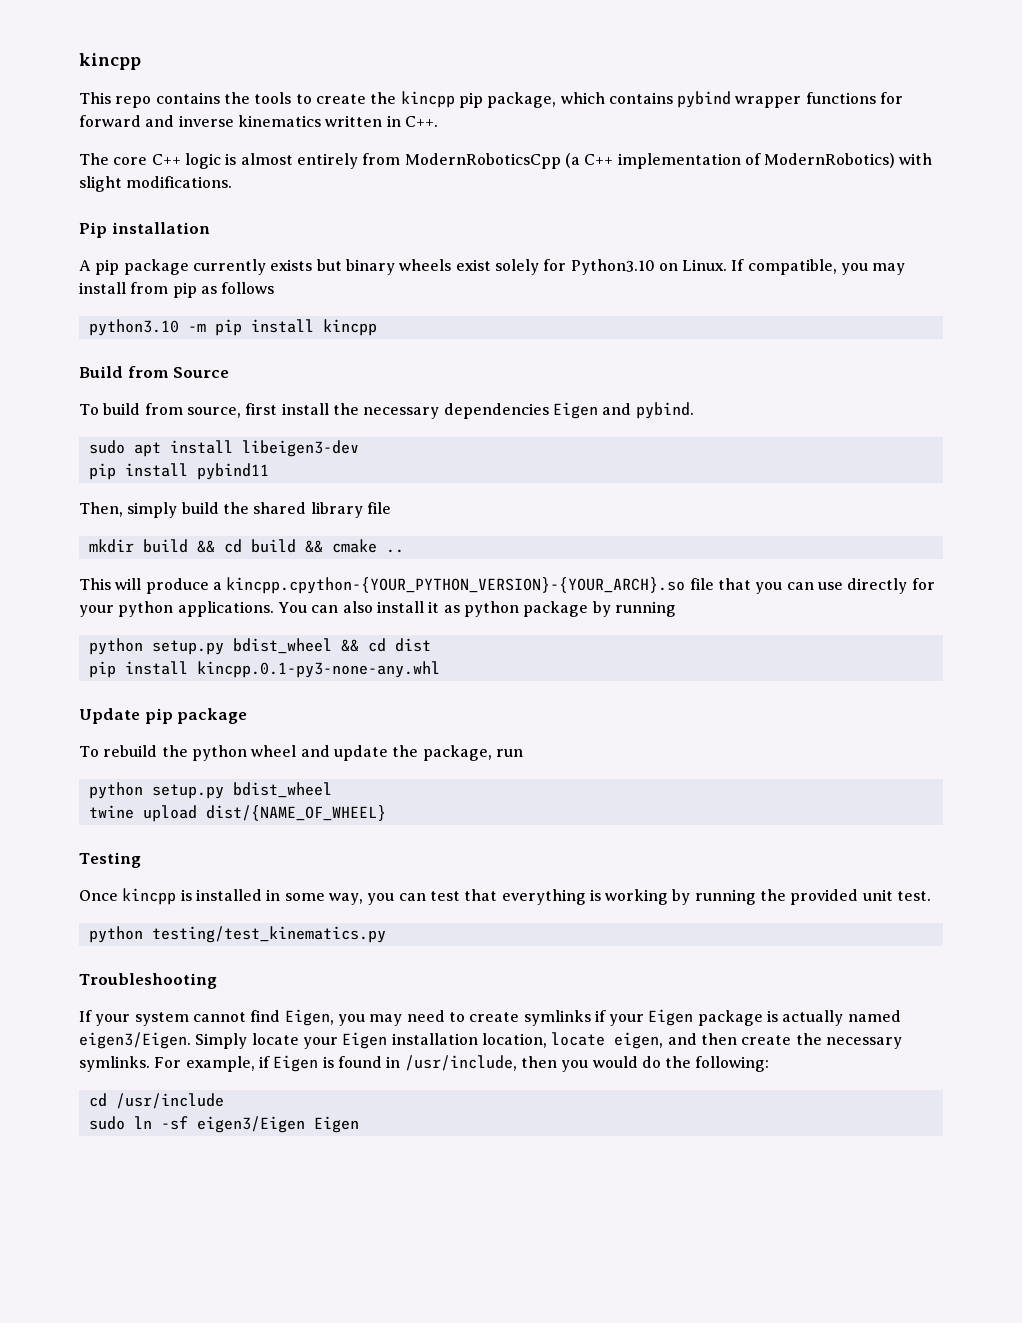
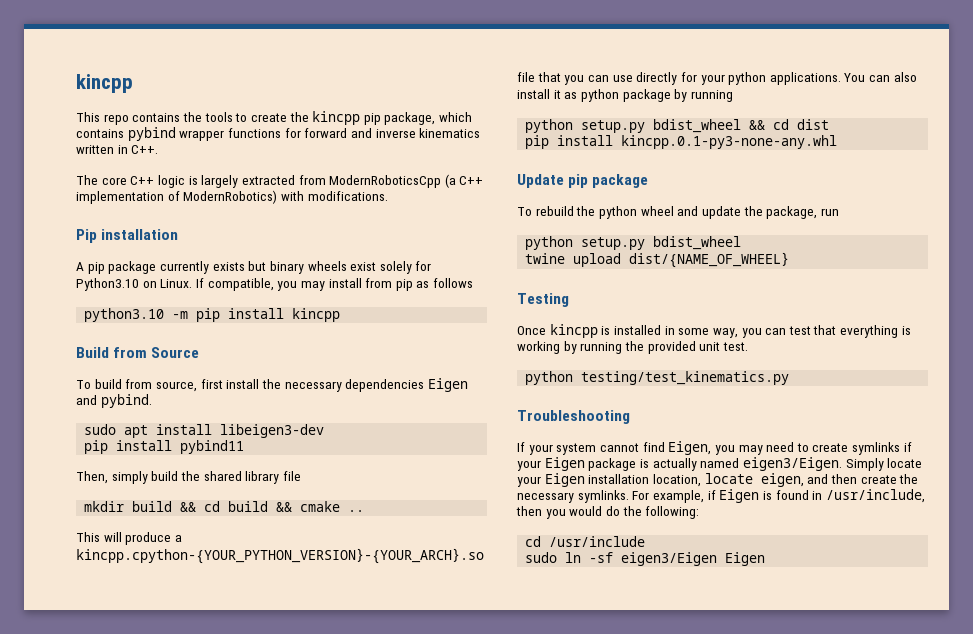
- The core C++ logic is almost entirely from ModernRoboticsCpp (a C++ implementation of ModernRobotics) with slight modifications.
+ The core C++ logic is largely extracted from ModernRoboticsCpp (a C++ implementation of ModernRobotics) with modifications.

